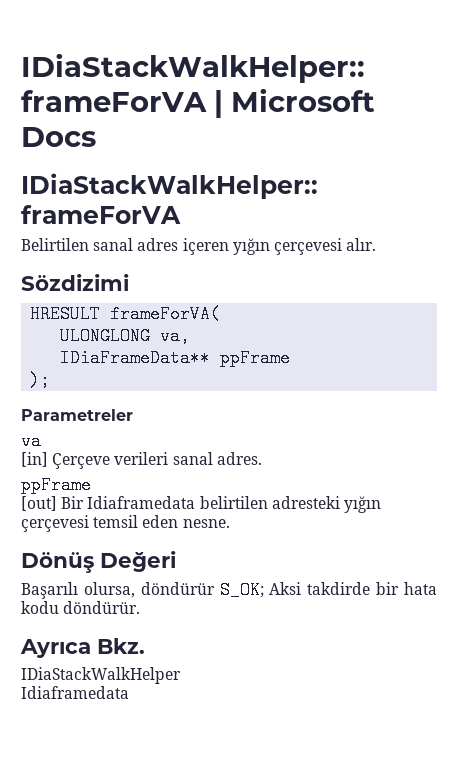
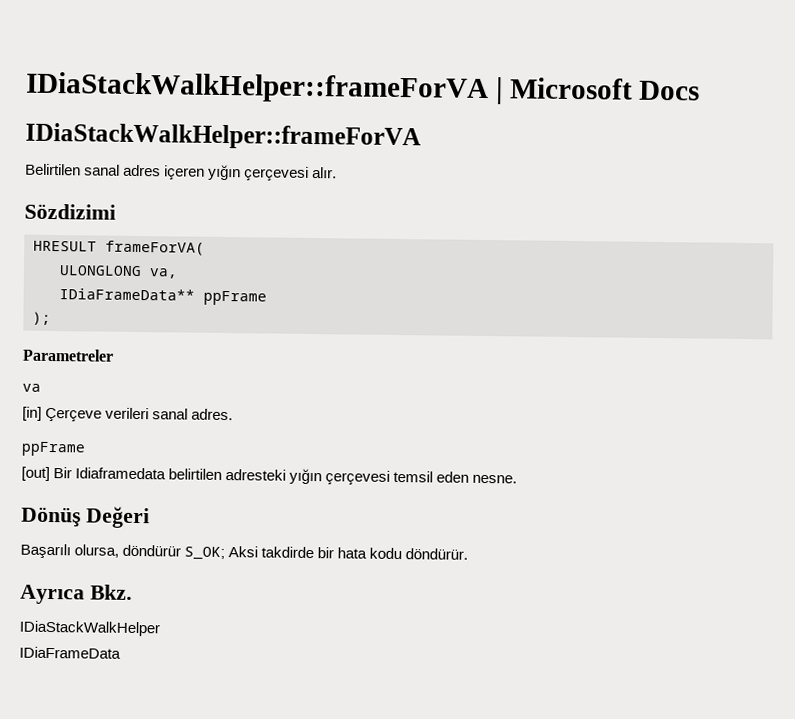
  IDiaStackWalkHelper
- Idiaframedata
+ IDiaFrameData

